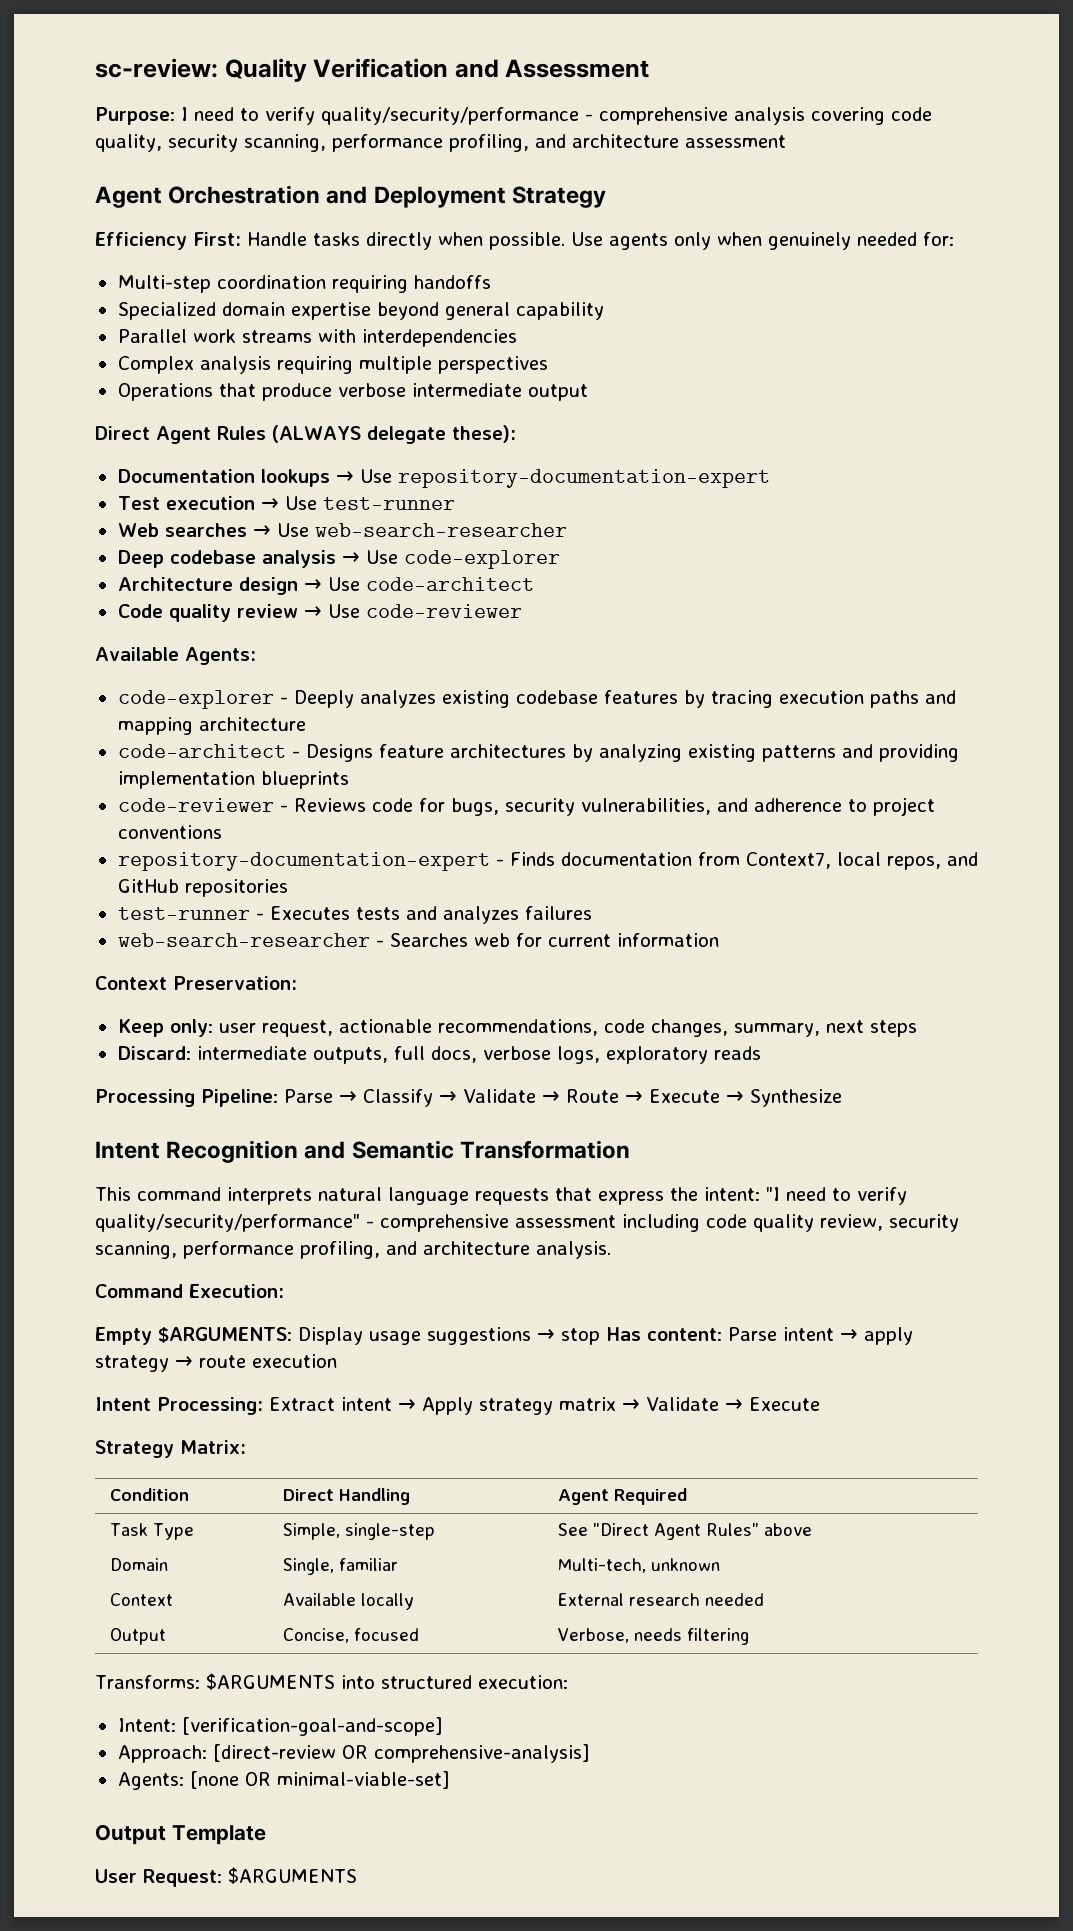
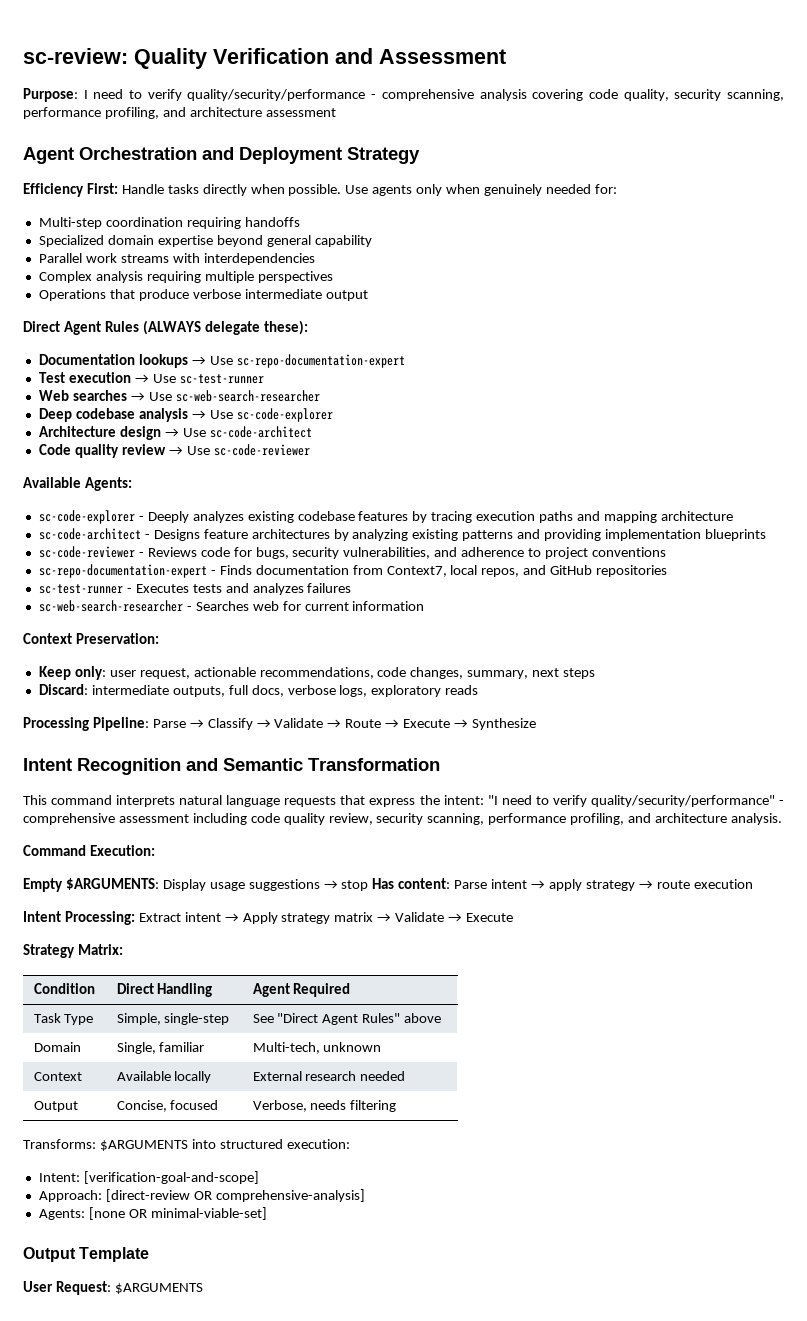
- Documentation lookups → Use repository-documentation-expert
+ Documentation lookups → Use sc-repo-documentation-expert
- Test execution → Use test-runner
+ Test execution → Use sc-test-runner
- Web searches → Use web-search-researcher
+ Web searches → Use sc-web-search-researcher
- Deep codebase analysis → Use code-explorer
+ Deep codebase analysis → Use sc-code-explorer
- Architecture design → Use code-architect
+ Architecture design → Use sc-code-architect
- Code quality review → Use code-reviewer
+ Code quality review → Use sc-code-reviewer
- code-explorer - Deeply analyzes existing codebase features by tracing execution paths and mapping architecture
+ sc-code-explorer - Deeply analyzes existing codebase features by tracing execution paths and mapping architecture
- code-architect - Designs feature architectures by analyzing existing patterns and providing implementation blueprints
+ sc-code-architect - Designs feature architectures by analyzing existing patterns and providing implementation blueprints
- code-reviewer - Reviews code for bugs, security vulnerabilities, and adherence to project conventions
+ sc-code-reviewer - Reviews code for bugs, security vulnerabilities, and adherence to project conventions
- repository-documentation-expert - Finds documentation from Context7, local repos, and GitHub repositories
+ sc-repo-documentation-expert - Finds documentation from Context7, local repos, and GitHub repositories
- test-runner - Executes tests and analyzes failures
+ sc-test-runner - Executes tests and analyzes failures
- web-search-researcher - Searches web for current information
+ sc-web-search-researcher - Searches web for current information

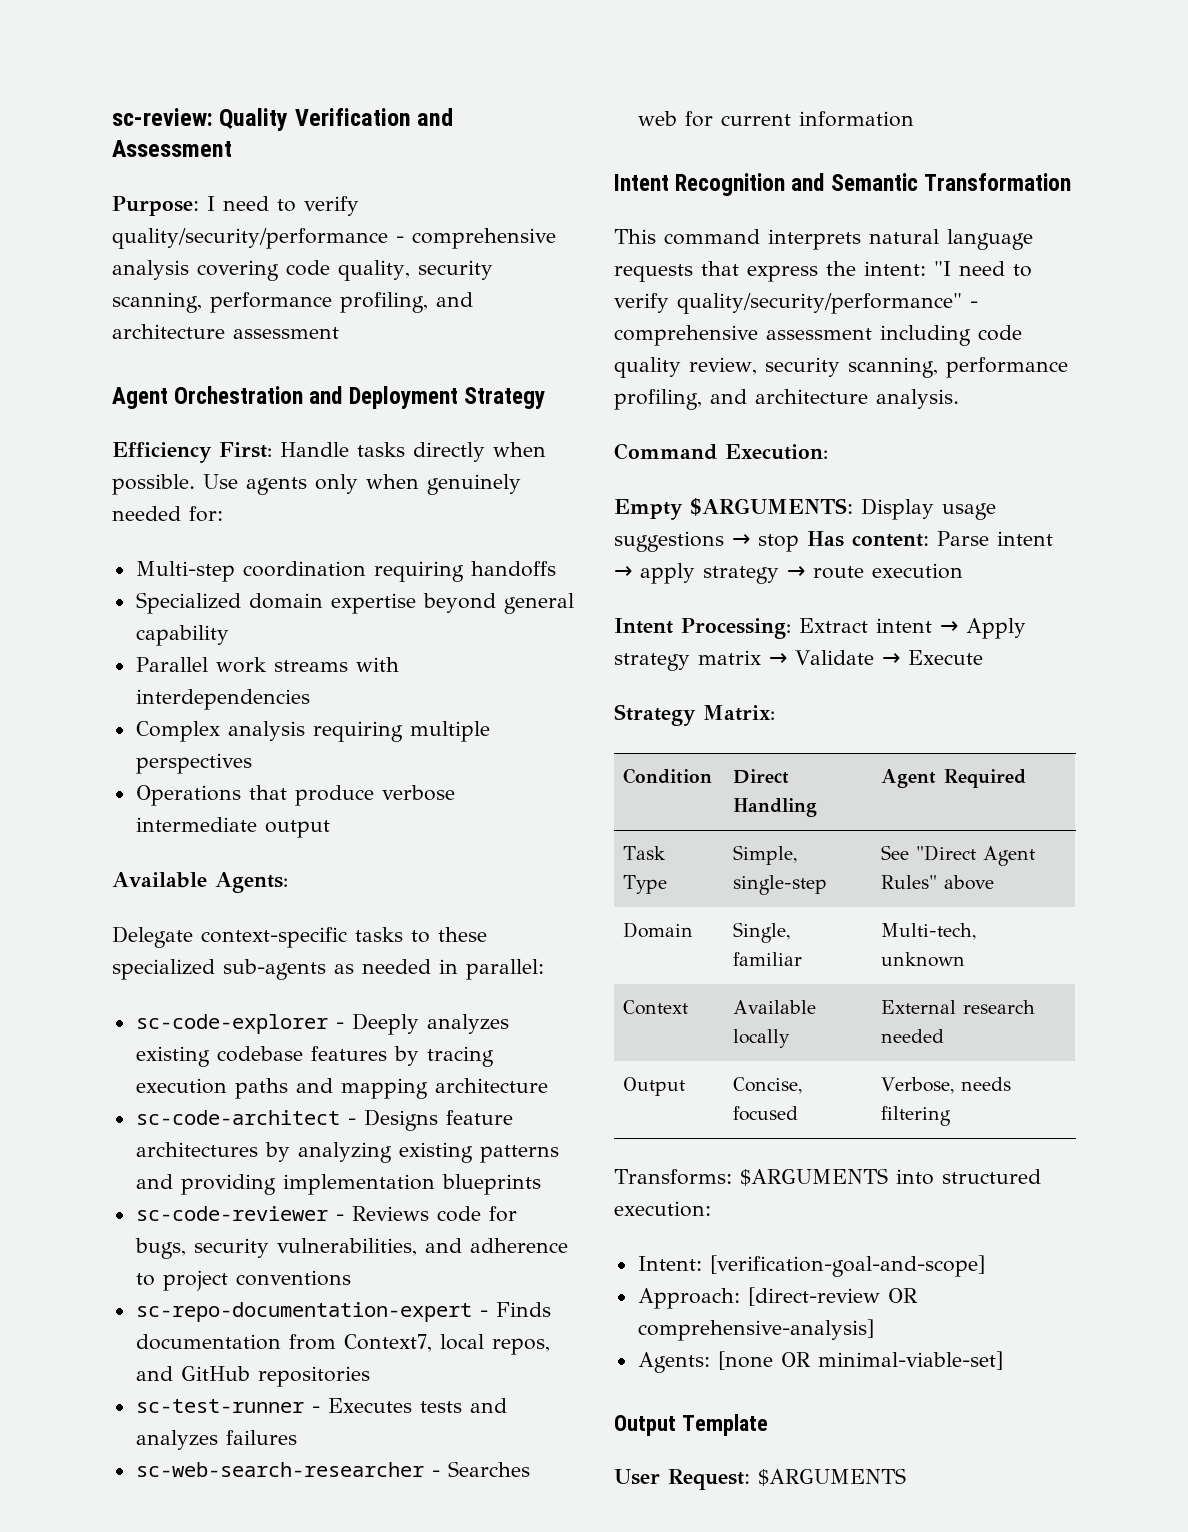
- Direct Agent Rules (ALWAYS delegate these):
- Documentation lookups → Use sc-repo-documentation-expert
- Test execution → Use sc-test-runner
- Web searches → Use sc-web-search-researcher
- Deep codebase analysis → Use sc-code-explorer
- Architecture design → Use sc-code-architect
- Code quality review → Use sc-code-reviewer
  Available Agents:
+ Delegate context-specific tasks to these specialized sub-agents as needed in parallel:
- Context Preservation:
- Keep only: user request, actionable recommendations, code changes, summary, next steps
- Discard: intermediate outputs, full docs, verbose logs, exploratory reads
- Processing Pipeline: Parse → Classify → Validate → Route → Execute → Synthesize

